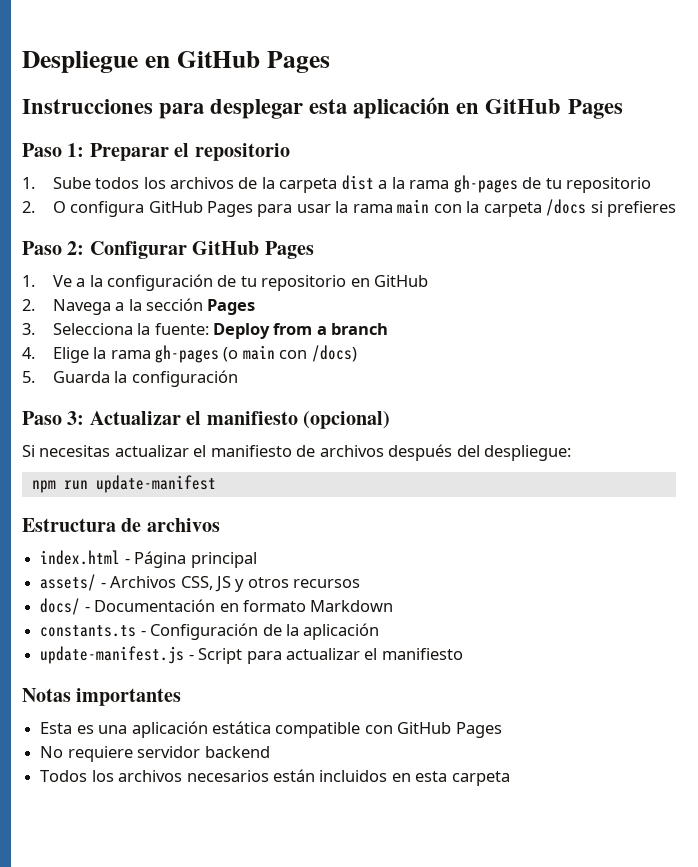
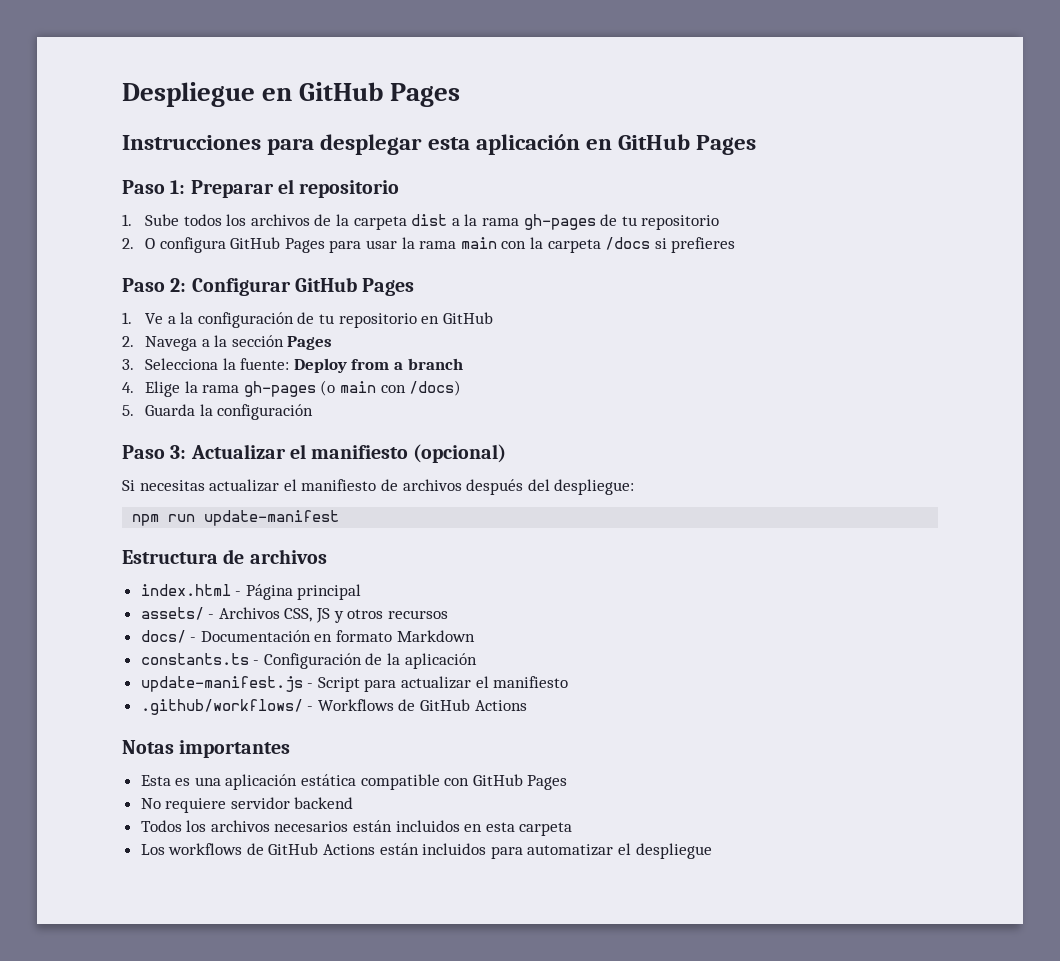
+ .github/workflows/ - Workflows de GitHub Actions
+ Los workflows de GitHub Actions están incluidos para automatizar el despliegue

